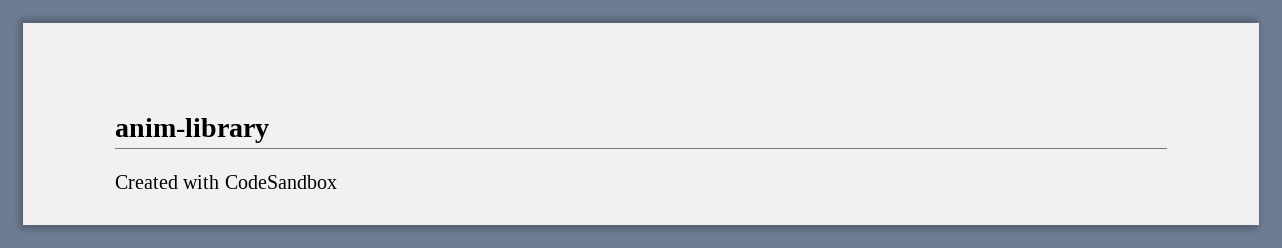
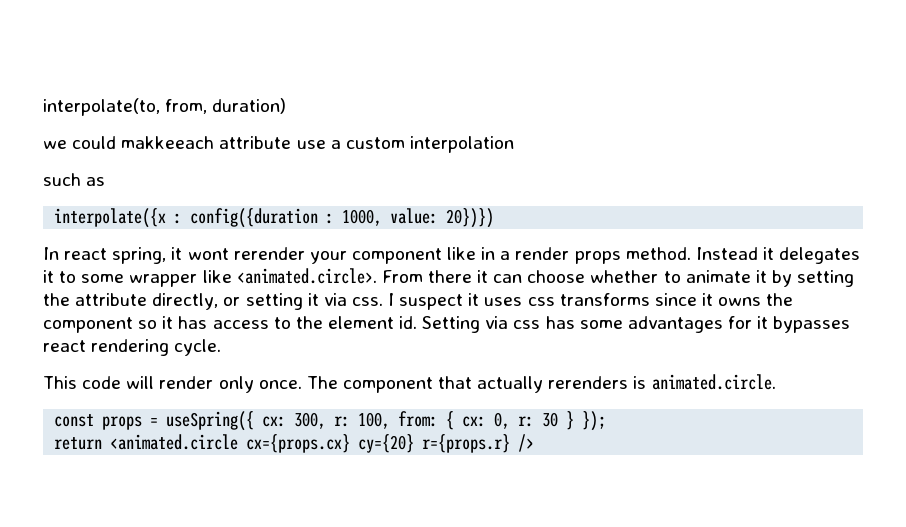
- anim-library
- Created with CodeSandbox
+ interpolate(to, from, duration)
+ we could makkeeach attribute use a custom interpolation
+ such as
+ interpolate({x : config({duration : 1000, value: 20})})
+ In react spring, it wont rerender your component like in a render props method. Instead it delegates it to some wrapper like <animated.circle>. From there it can choose whether to animate it by setting the attribute directly, or setting it via css. I suspect it uses css transforms since it owns the component so it has access to the element id. Setting via css has some advantages for it bypasses react rendering cycle.
+ This code will render only once. The component that actually rerenders is animated.circle.
+ const props = useSpring({ cx: 300, r: 100, from: { cx: 0, r: 30 } });
+ return <animated.circle cx={props.cx} cy={20} r={props.r} />

